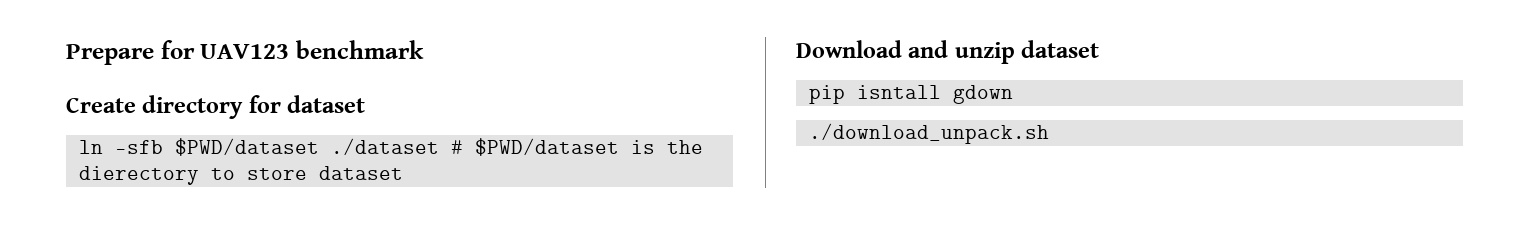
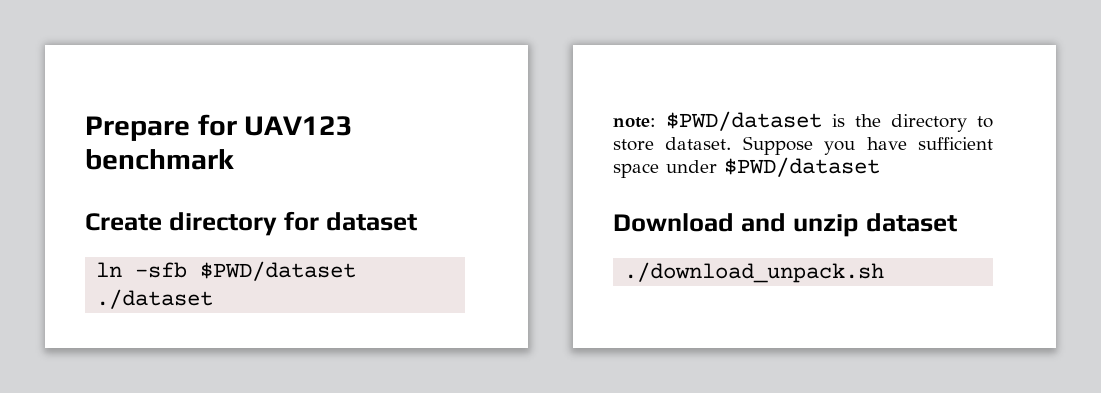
- ln -sfb $PWD/dataset ./dataset # $PWD/dataset is the dierectory to store dataset
+ ln -sfb $PWD/dataset ./dataset
+ note: $PWD/dataset is the directory to store dataset. Suppose you have sufficient space under $PWD/dataset
- pip isntall gdown

